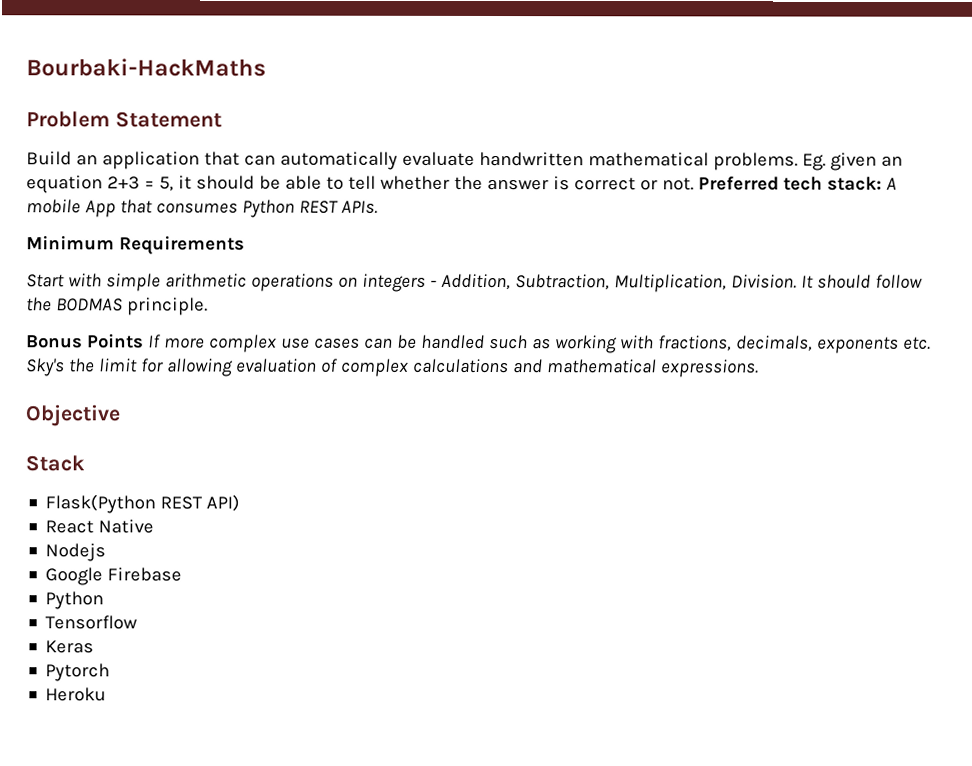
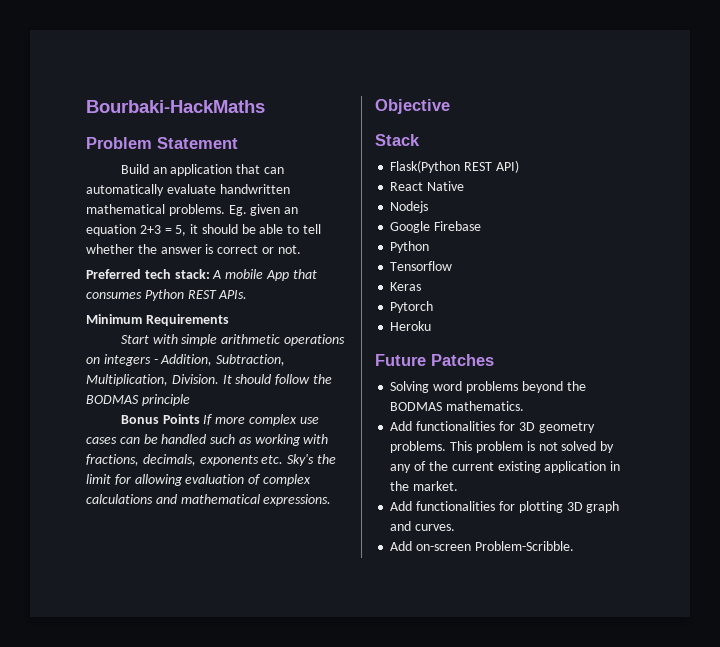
- Eg. given an equation 2+3 = 5, it should be able to tell whether the answer is correct or not. Preferred tech stack: A mobile App that consumes Python REST APIs.
+ Eg. given an equation 2+3 = 5, it should be able to tell whether the answer is correct or not.
+ Preferred tech stack: A mobile App that consumes Python REST APIs.
- It should follow the BODMAS principle.
+ It should follow the BODMAS principle
+ Future Patches
+ Solving word problems beyond the BODMAS mathematics.
+ Add functionalities for 3D geometry problems. This problem is not solved by any of the current existing application in the market.
+ Add functionalities for plotting 3D graph and curves.
+ Add on-screen Problem-Scribble.

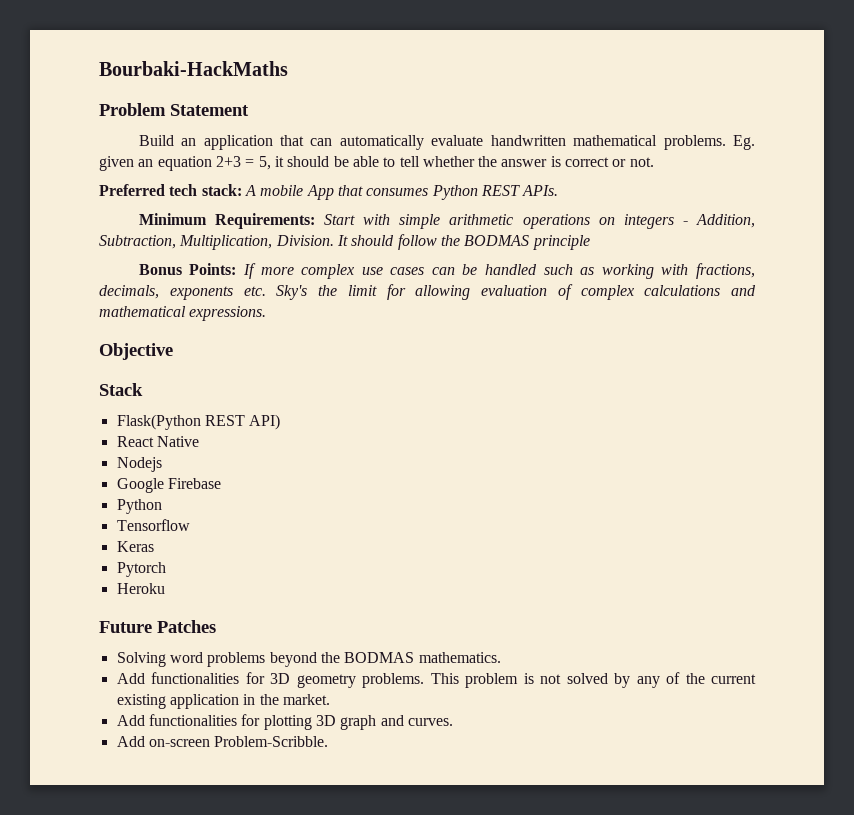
- Minimum Requirements
- Start with simple arithmetic operations on integers - Addition, Subtraction, Multiplication, Division.
+ Minimum Requirements: Start with simple arithmetic operations on integers - Addition, Subtraction, Multiplication, Division.
- Bonus Points If more complex use cases can be handled such as working with fractions, decimals, exponents etc. Sky's the limit for allowing evaluation of complex calculations and mathematical expressions.
+ Bonus Points: If more complex use cases can be handled such as working with fractions, decimals, exponents etc. Sky's the limit for allowing evaluation of complex calculations and mathematical expressions.

